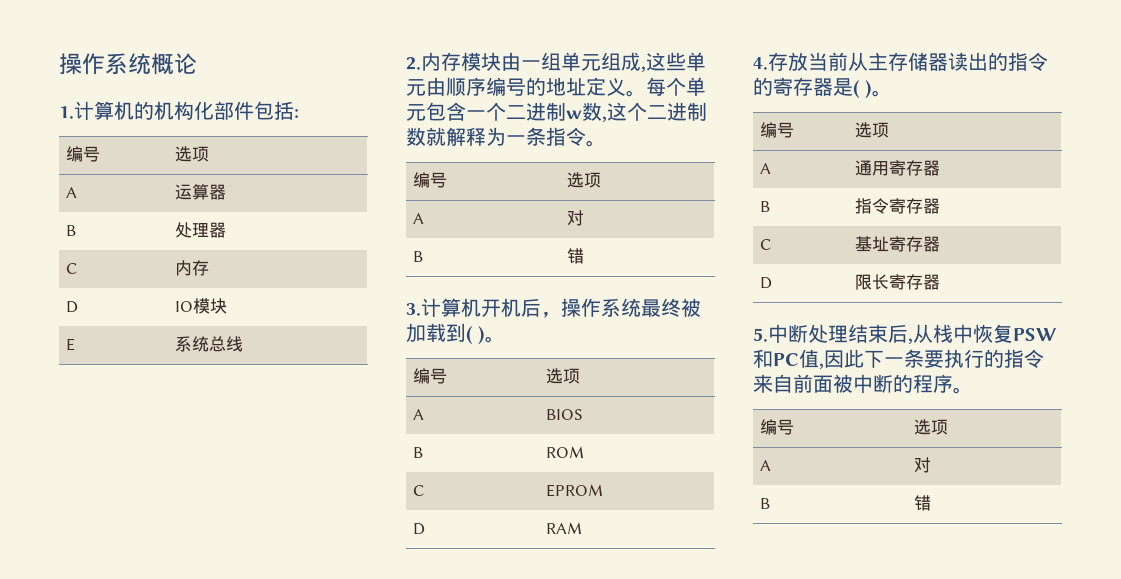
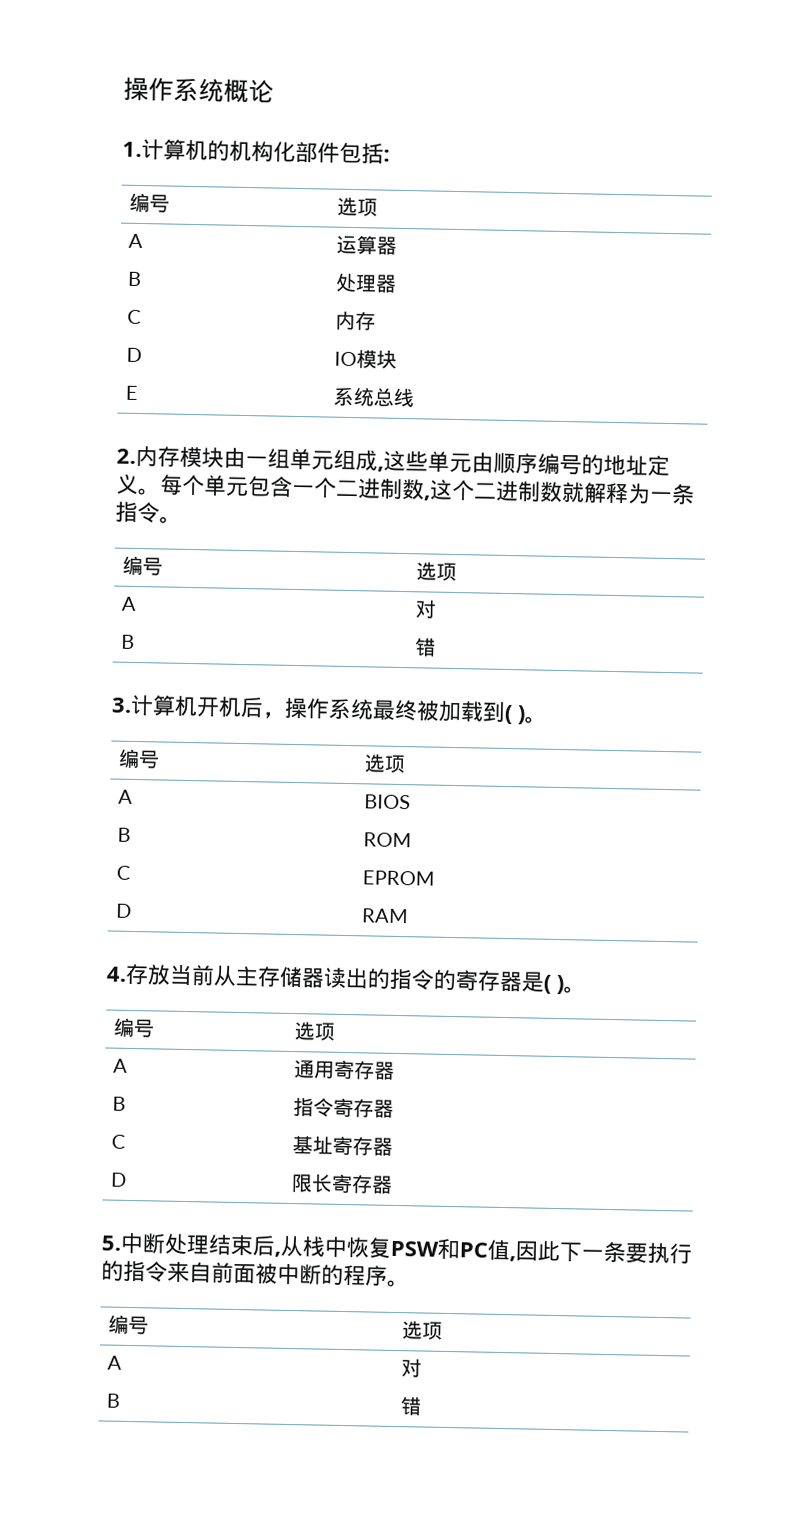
- 每个单元包含一个二进制w数,这个二进制数就解释为一条指令。
+ 每个单元包含一个二进制数,这个二进制数就解释为一条指令。

